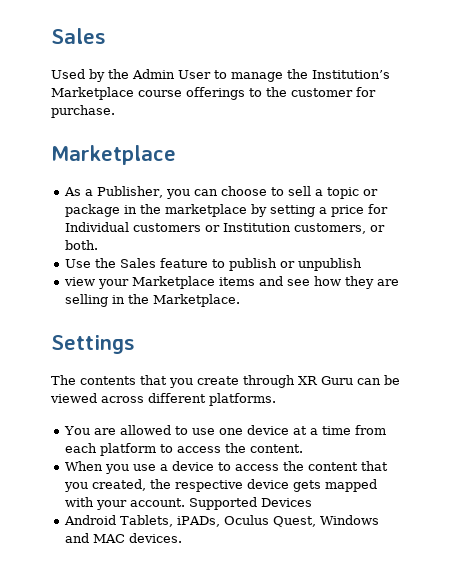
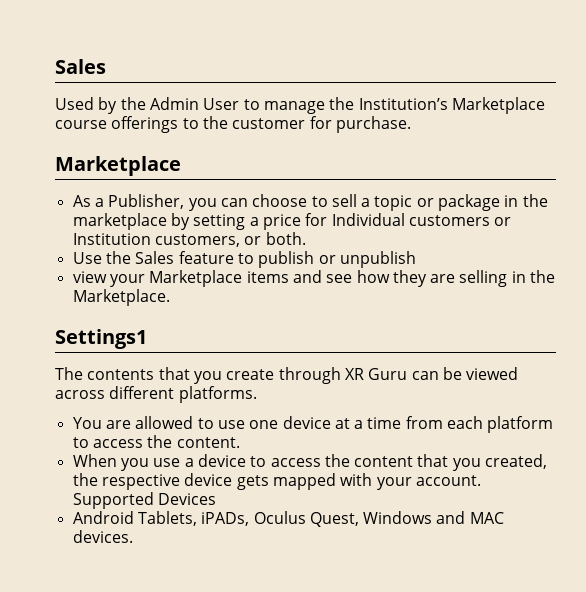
- Settings
+ Settings1

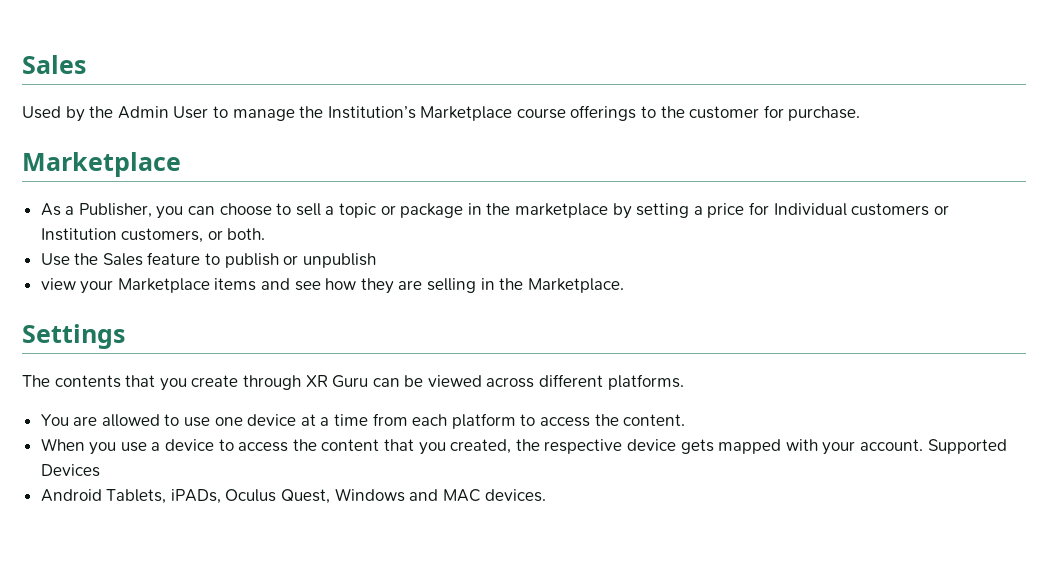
- Settings1
+ Settings

